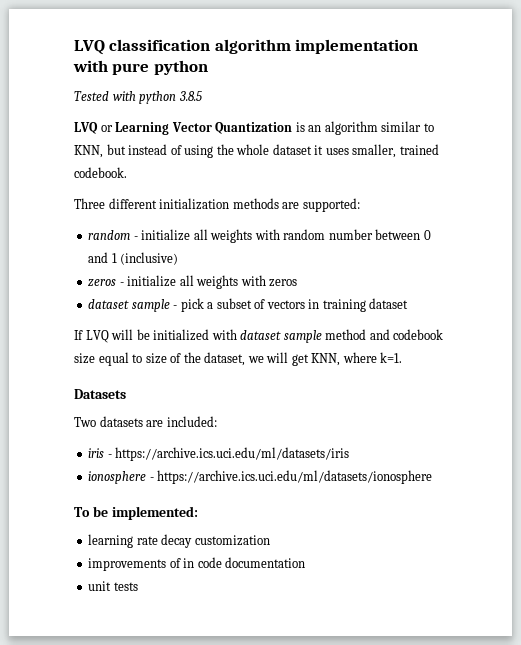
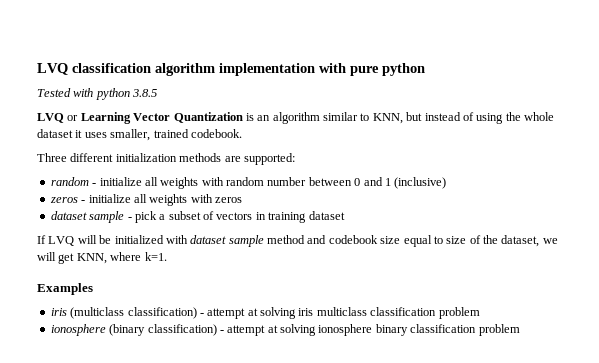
- Datasets
- Two datasets are included:
- iris - https://archive.ics.uci.edu/ml/datasets/iris
- ionosphere - https://archive.ics.uci.edu/ml/datasets/ionosphere
- To be implemented:
- learning rate decay customization
- improvements of in code documentation
- unit tests
+ Examples
+ iris (multiclass classification) - attempt at solving iris multiclass classification problem
+ ionosphere (binary classification) - attempt at solving ionosphere binary classification problem

